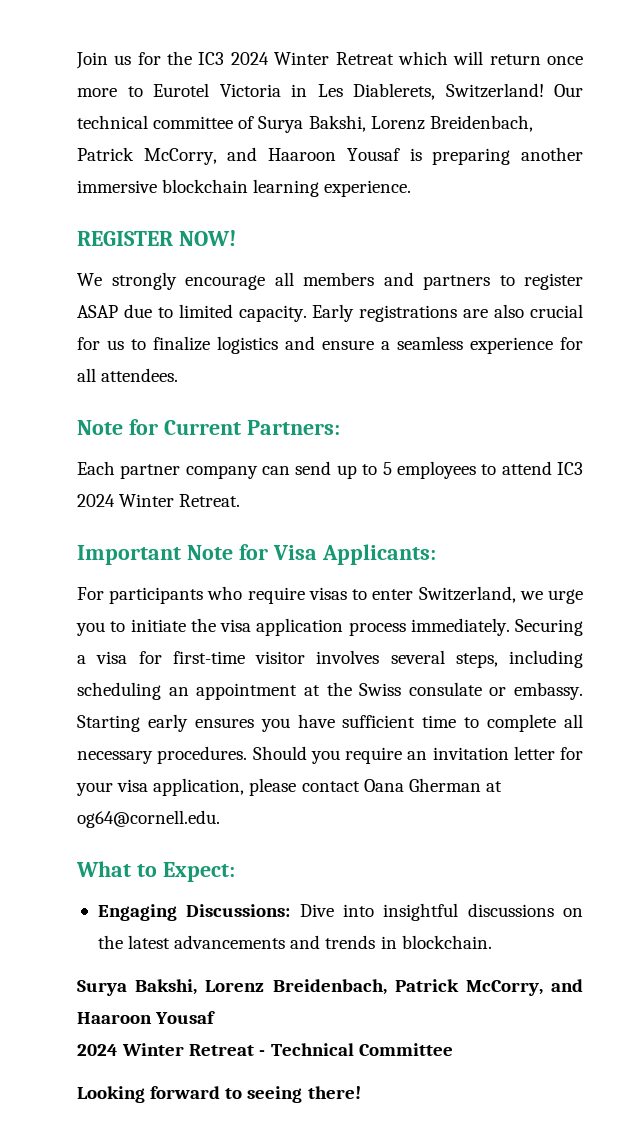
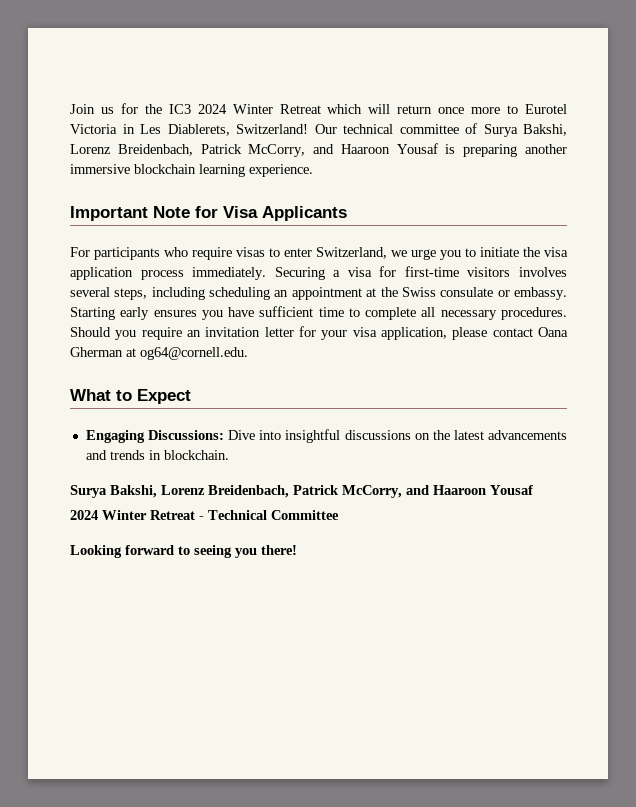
- REGISTER NOW!
- We strongly encourage all members and partners to register ASAP due to limited capacity. Early registrations are also crucial for us to finalize logistics and ensure a seamless experience for all attendees.
- Note for Current Partners:
- Each partner company can send up to 5 employees to attend IC3 2024 Winter Retreat.
- Important Note for Visa Applicants:
+ Important Note for Visa Applicants
- Securing a visa for first-time visitor involves several steps, including scheduling an appointment at the Swiss consulate or embassy.
+ Securing a visa for first-time visitors involves several steps, including scheduling an appointment at the Swiss consulate or embassy.
- What to Expect:
+ What to Expect
- Looking forward to seeing there!
+ Looking forward to seeing you there!

